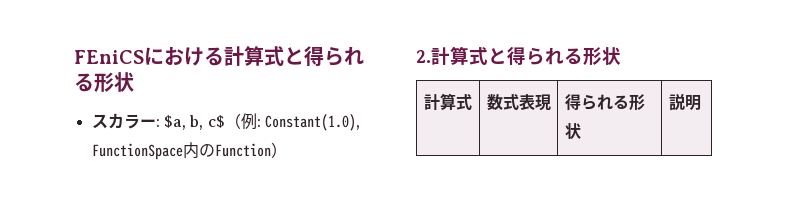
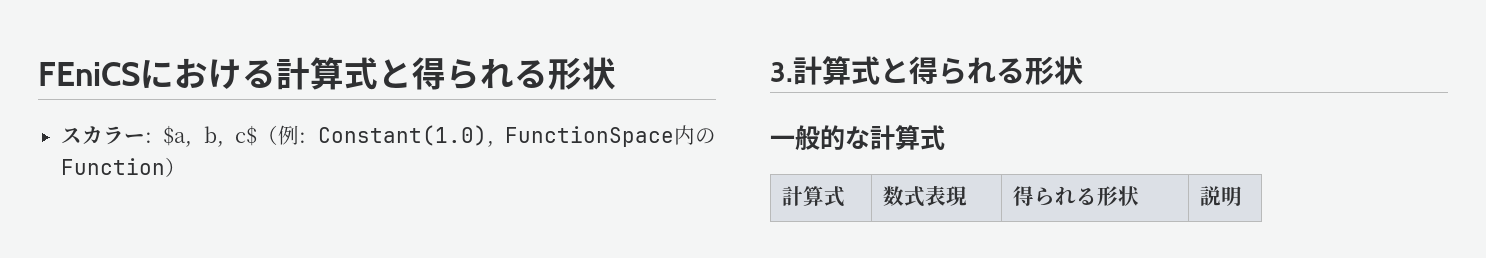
- 2.計算式と得られる形状
+ 3.計算式と得られる形状
+ 一般的な計算式

